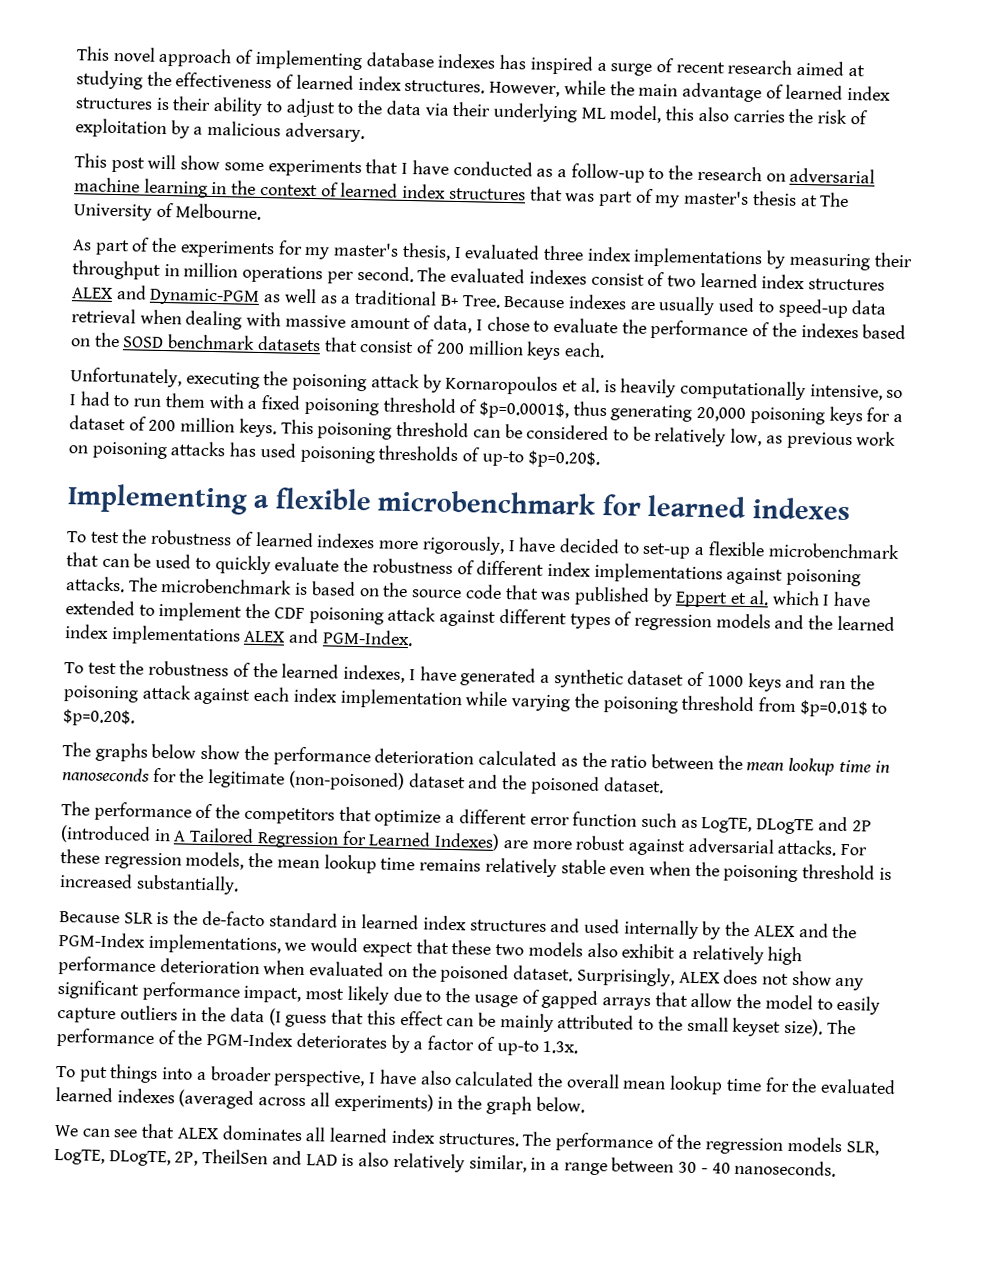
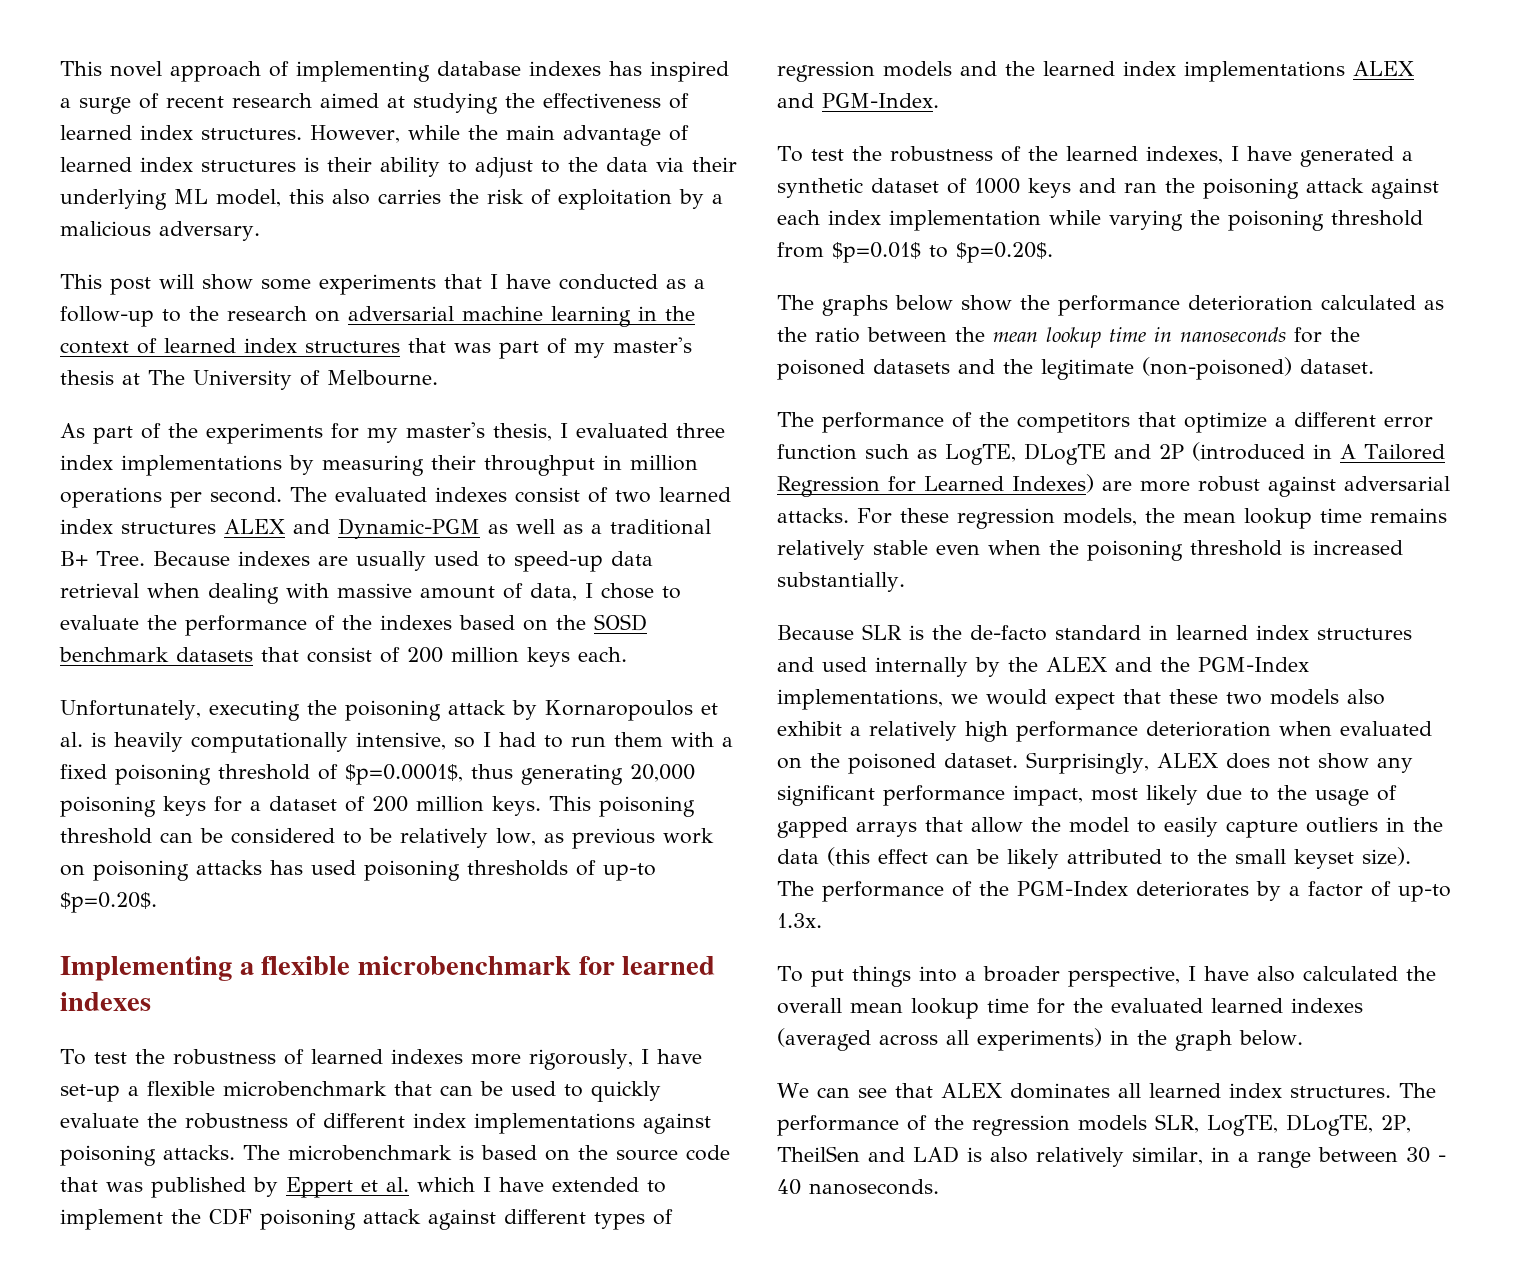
- To test the robustness of learned indexes more rigorously, I have decided to set-up a flexible microbenchmark that can be used to quickly evaluate the robustness of different index implementations against poisoning attacks.
+ To test the robustness of learned indexes more rigorously, I have set-up a flexible microbenchmark that can be used to quickly evaluate the robustness of different index implementations against poisoning attacks.
- The graphs below show the performance deterioration calculated as the ratio between the mean lookup time in nanoseconds for the legitimate (non-poisoned) dataset and the poisoned dataset.
+ The graphs below show the performance deterioration calculated as the ratio between the mean lookup time in nanoseconds for the poisoned datasets and the legitimate (non-poisoned) dataset.
- Surprisingly, ALEX does not show any significant performance impact, most likely due to the usage of gapped arrays that allow the model to easily capture outliers in the data (I guess that this effect can be mainly attributed to the small keyset size).
+ Surprisingly, ALEX does not show any significant performance impact, most likely due to the usage of gapped arrays that allow the model to easily capture outliers in the data (this effect can be likely attributed to the small keyset size).

